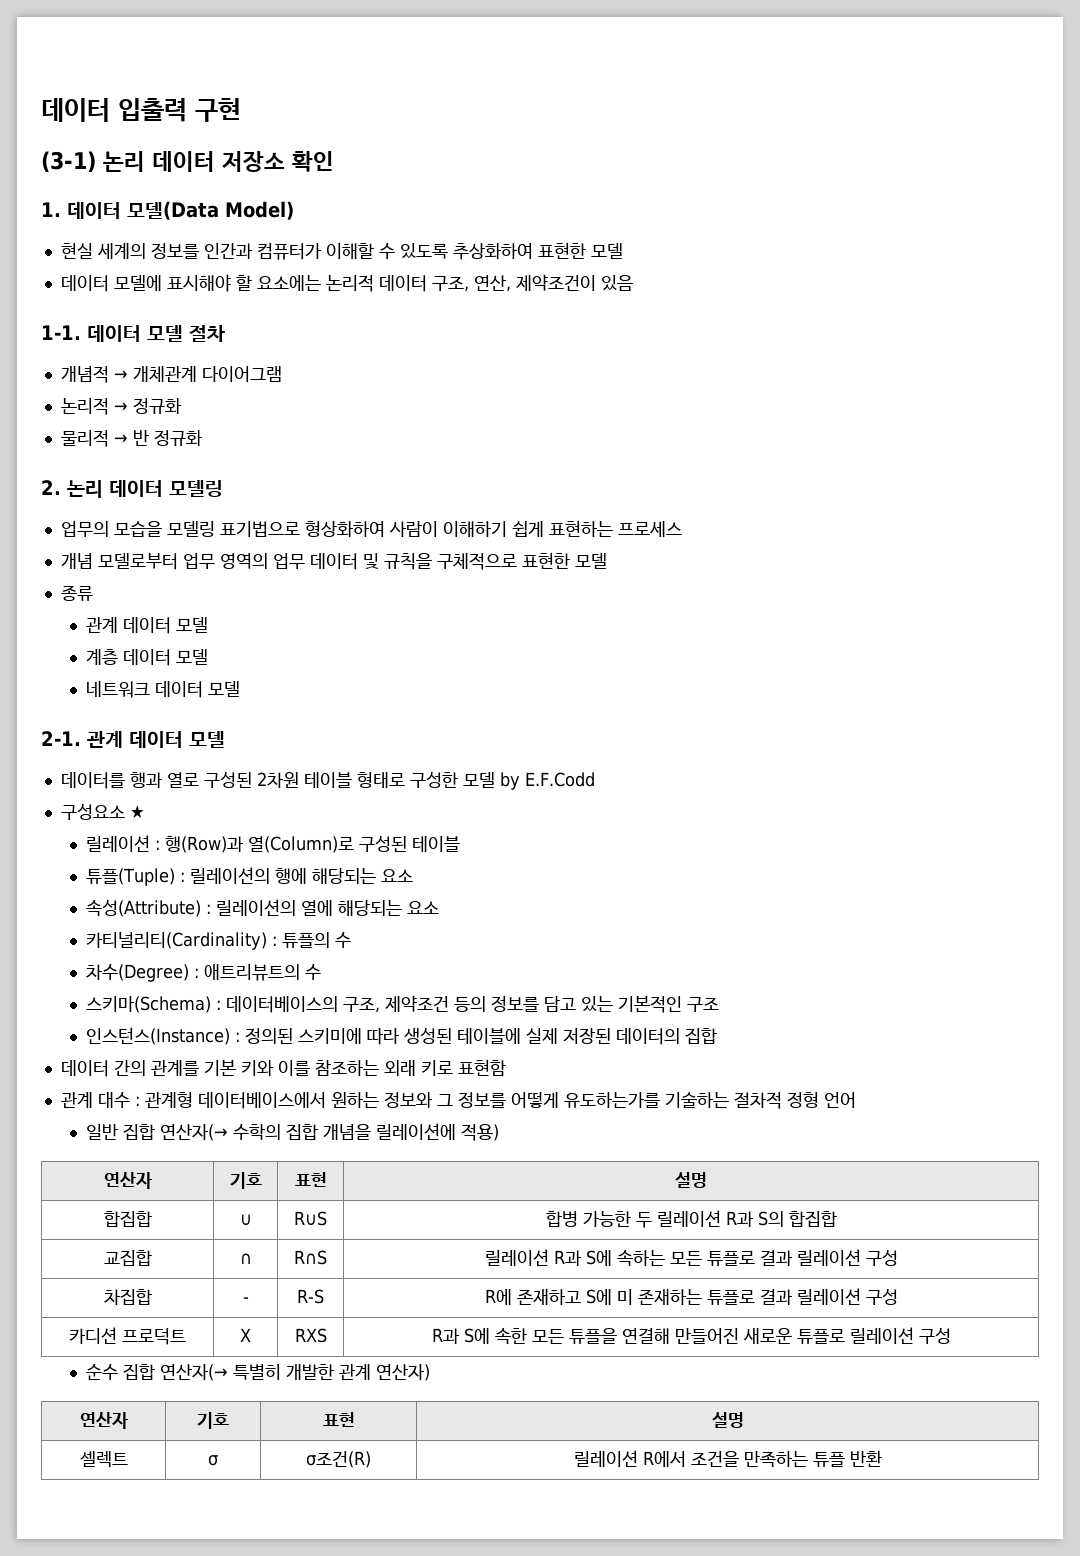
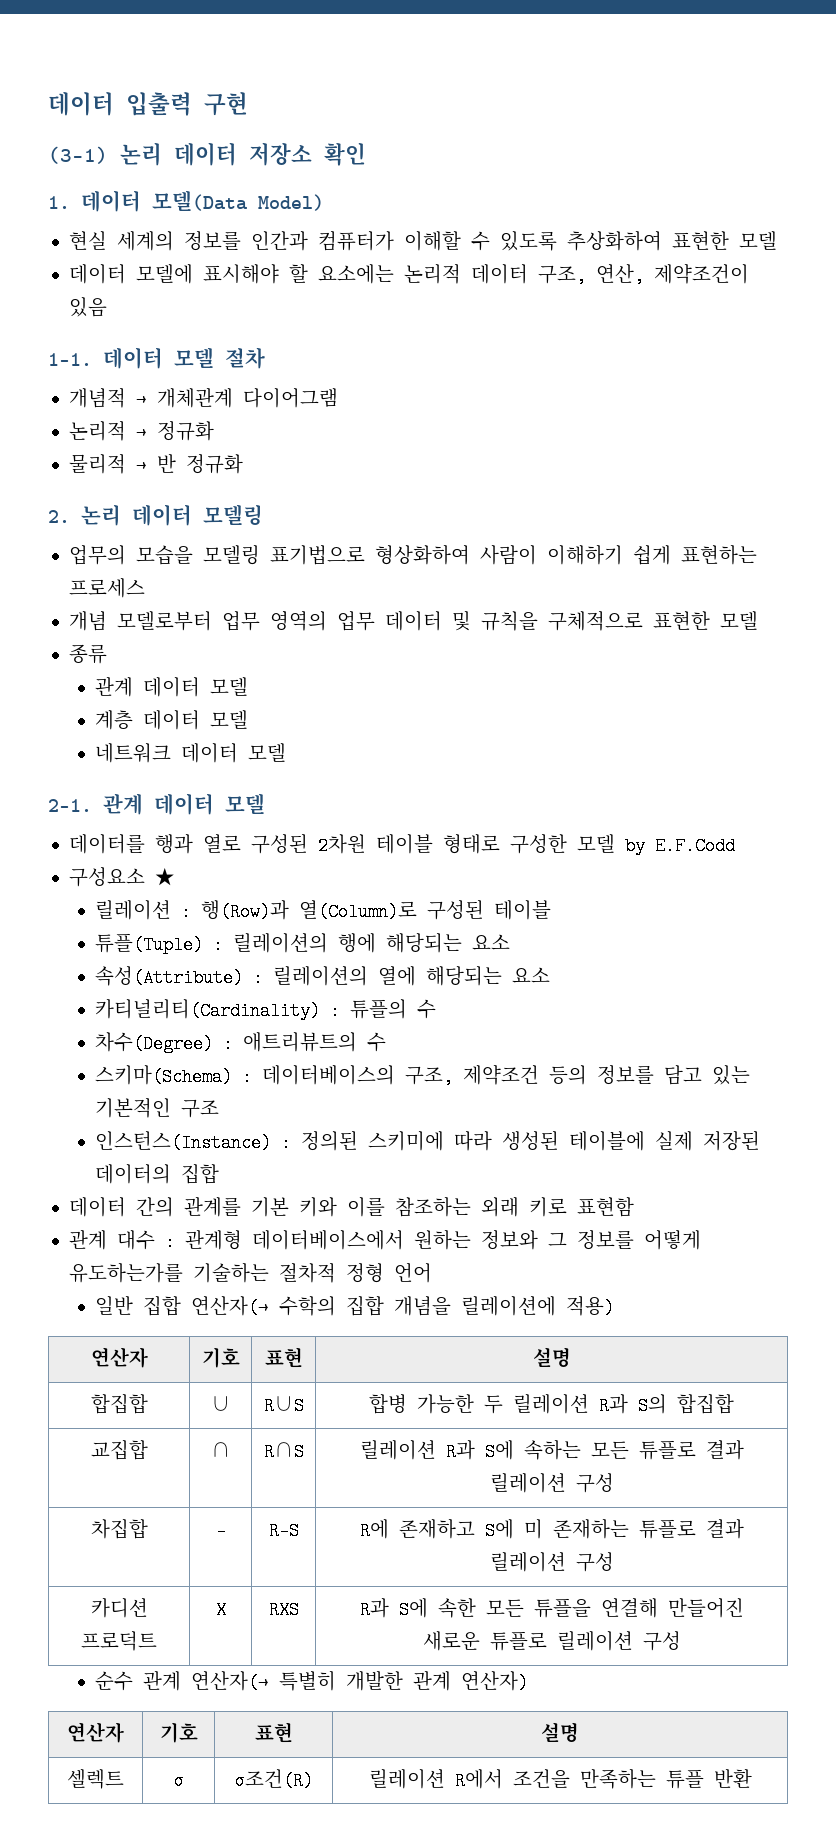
- 순수 집합 연산자(→ 특별히 개발한 관계 연산자)
+ 순수 관계 연산자(→ 특별히 개발한 관계 연산자)

